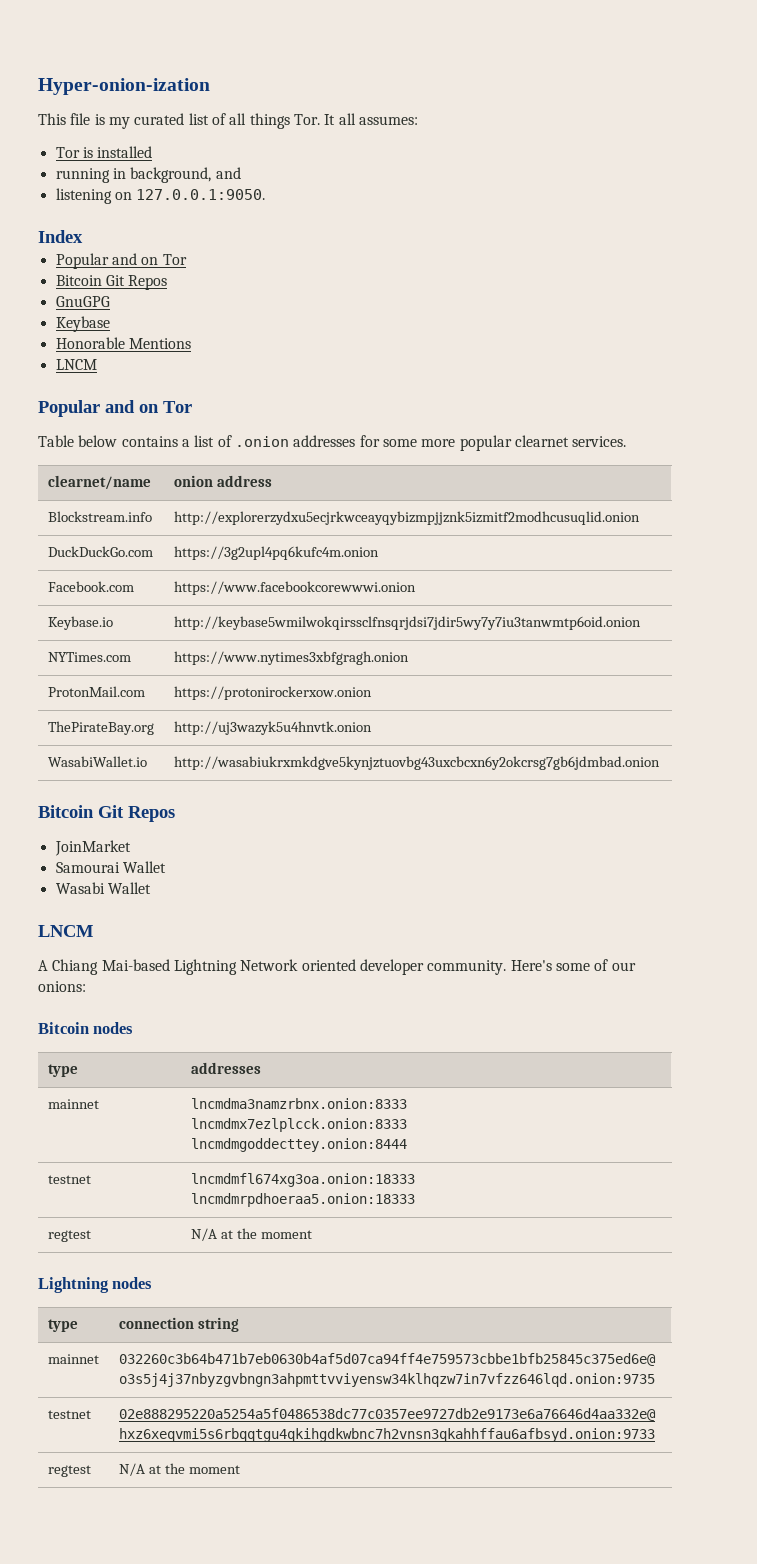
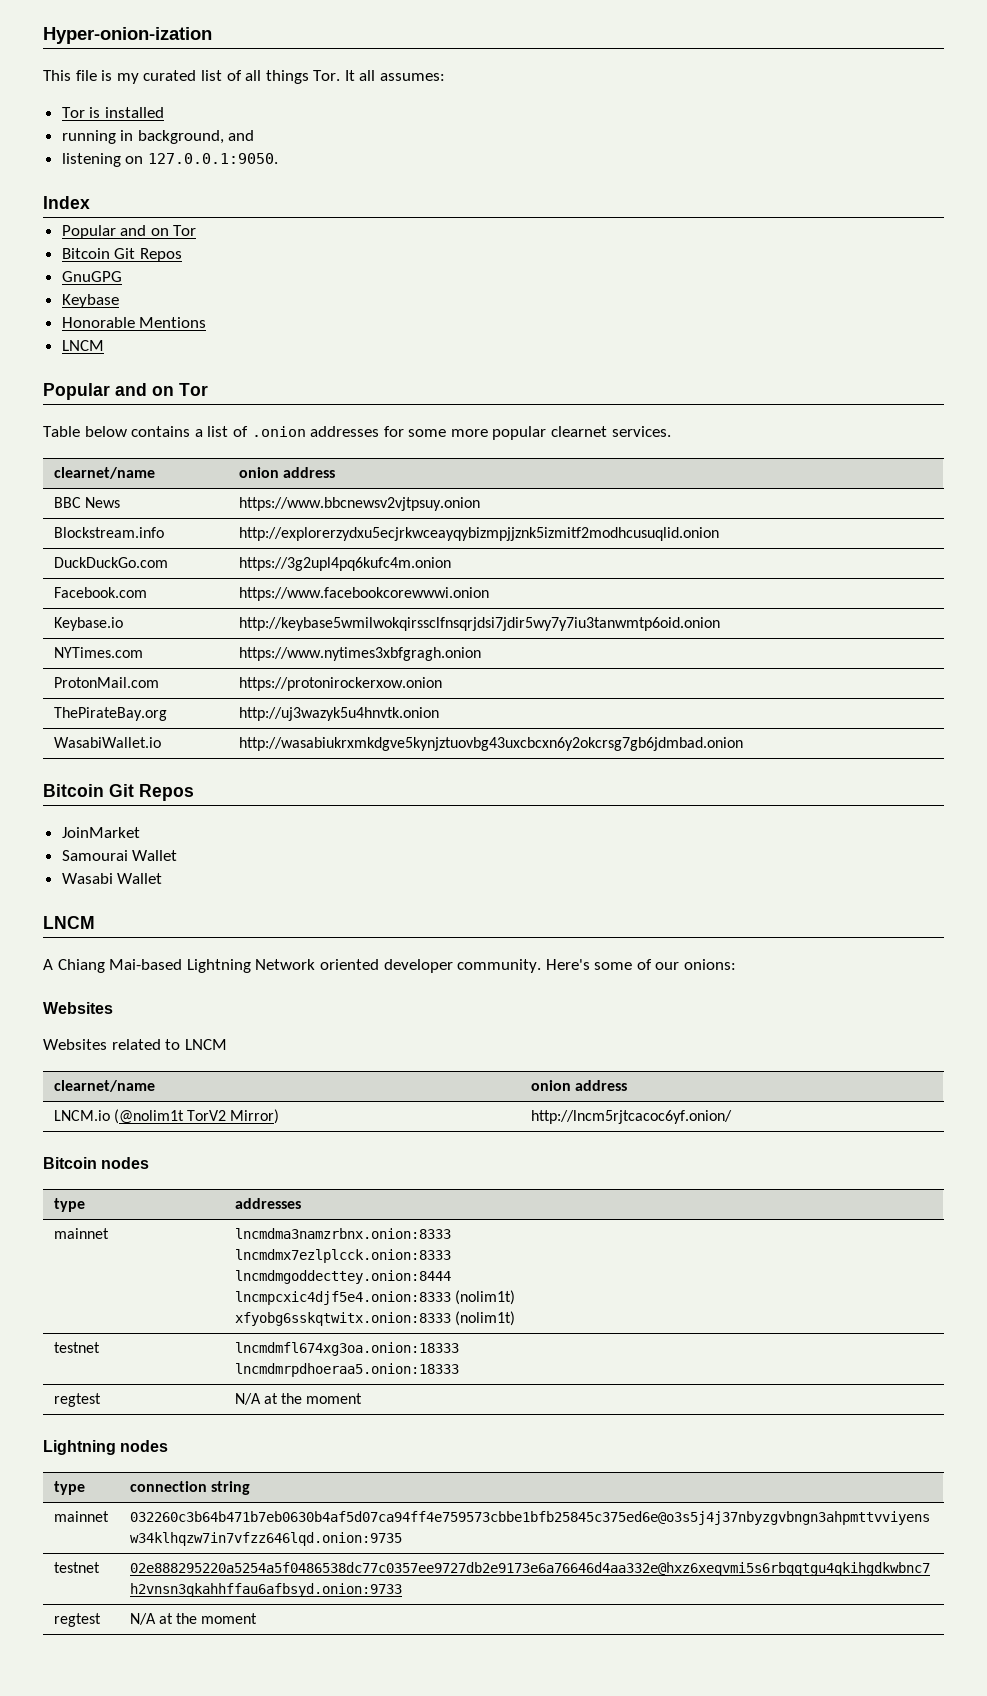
+ BBC News | https://www.bbcnewsv2vjtpsuy.onion
  Here's some of our onions:
+ Websites
+ Websites related to LNCM
+ clearnet/name | onion address
+ LNCM.io (@nolim1t TorV2 Mirror) | http://lncm5rjtcacoc6yf.onion/
  mainnet | lncmdma3namzrbnx.onion:8333
  lncmdmx7ezlplcck.onion:8333
  lncmdmgoddecttey.onion:8444
+ lncmpcxic4djf5e4.onion:8333 (nolim1t)
+ xfyobg6sskqtwitx.onion:8333 (nolim1t)

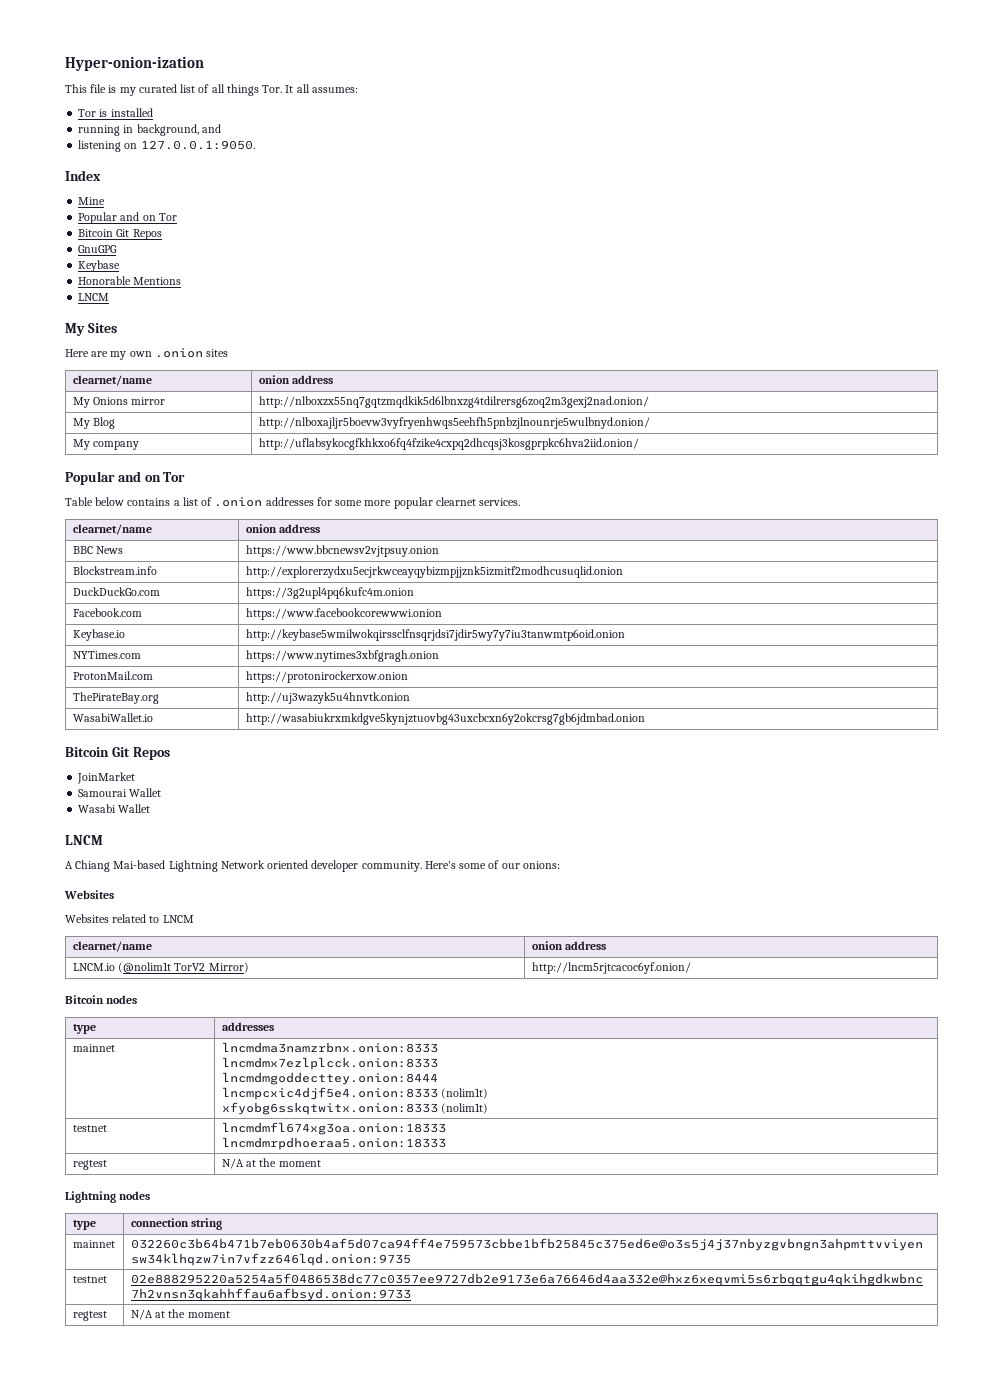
+ Mine
+ My Sites
+ Here are my own .onion sites
+ clearnet/name | onion address
+ My Onions mirror | http://nlboxzx55nq7gqtzmqdkik5d6lbnxzg4tdilrersg6zoq2m3gexj2nad.onion/
+ My Blog | http://nlboxajljr5boevw3vyfryenhwqs5eehfh5pnbzjlnounrje5wulbnyd.onion/
+ My company | http://uflabsykocgfkhkxo6fq4fzike4cxpq2dhcqsj3kosgprpkc6hva2iid.onion/

